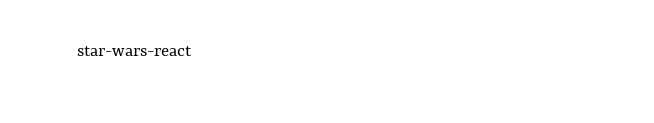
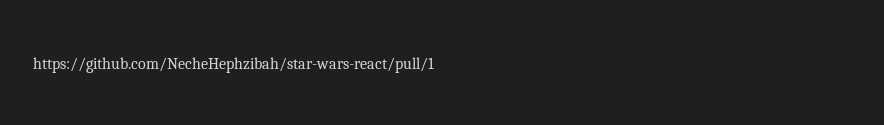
- star-wars-react
+ https://github.com/NecheHephzibah/star-wars-react/pull/1

